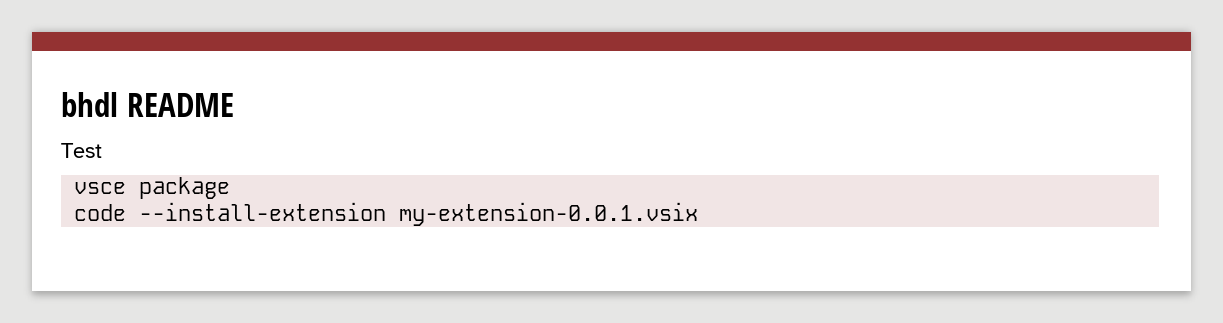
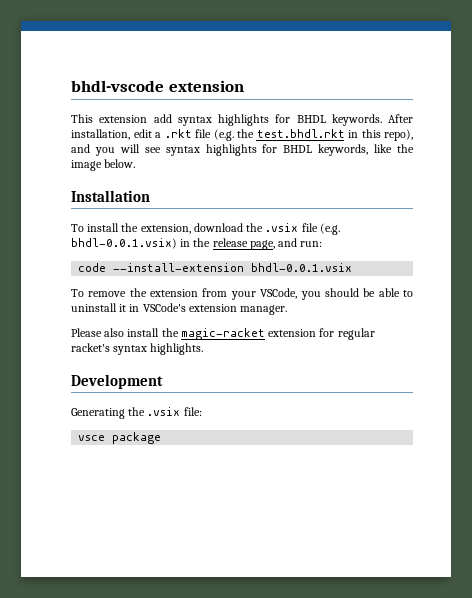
- bhdl README
- Test
+ bhdl-vscode extension
+ This extension add syntax highlights for BHDL keywords. After installation, edit a .rkt file (e.g. the test.bhdl.rkt in this repo), and you will see syntax highlights for BHDL keywords, like the image below.
+ Installation
+ To install the extension, download the .vsix file (e.g. bhdl-0.0.1.vsix) in the release page, and run:
+ code --install-extension bhdl-0.0.1.vsix
+ To remove the extension from your VSCode, you should be able to uninstall it in VSCode's extension manager.
+ Please also install the magic-racket extension for regular racket's syntax highlights.
+ Development
+ Generating the .vsix file:
- code --install-extension my-extension-0.0.1.vsix

